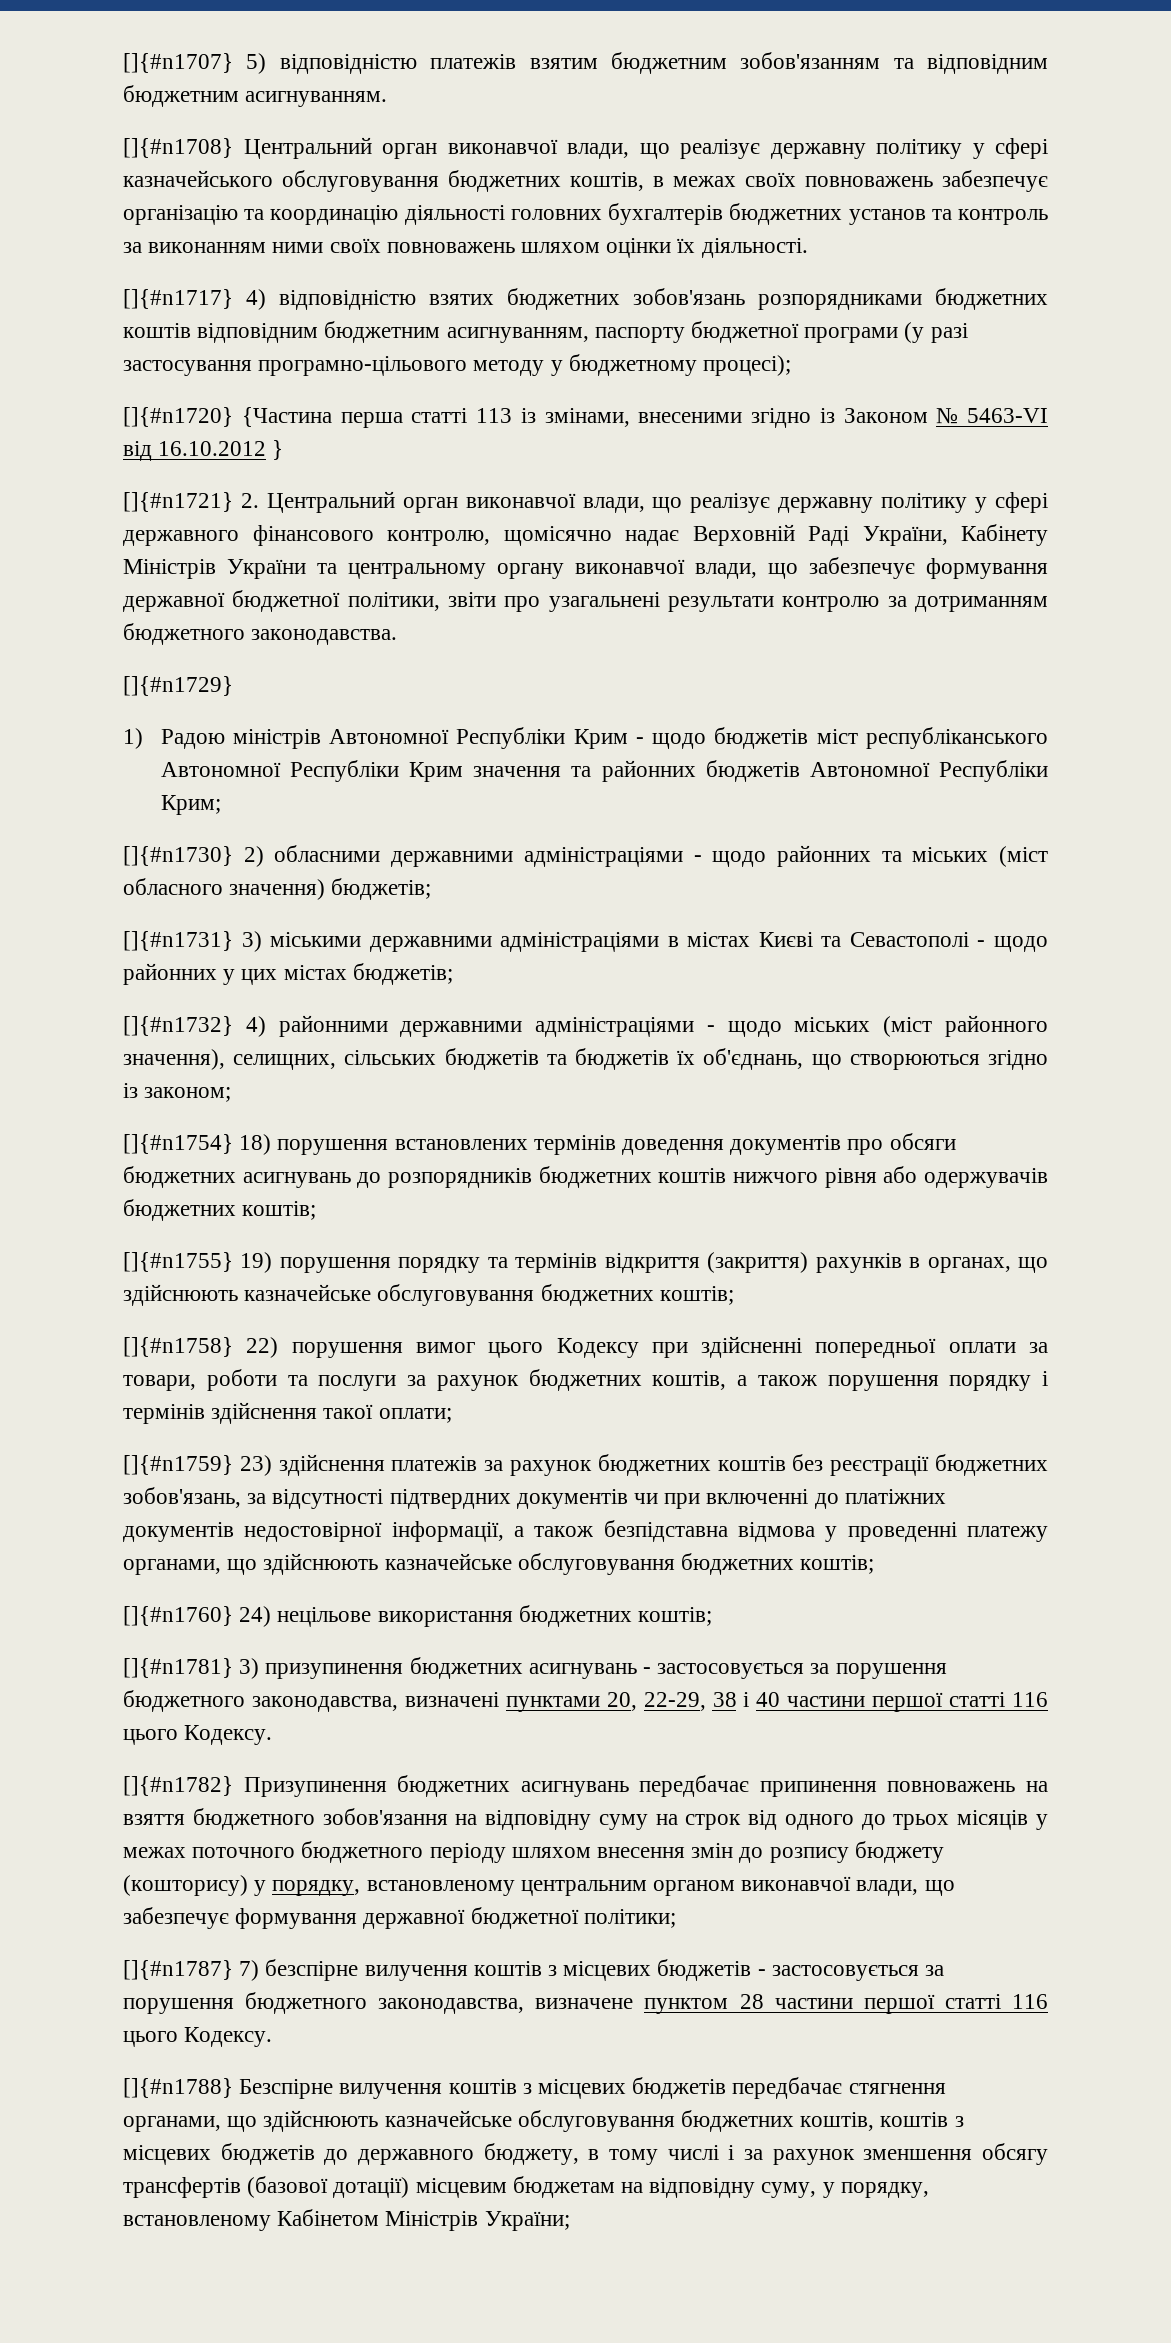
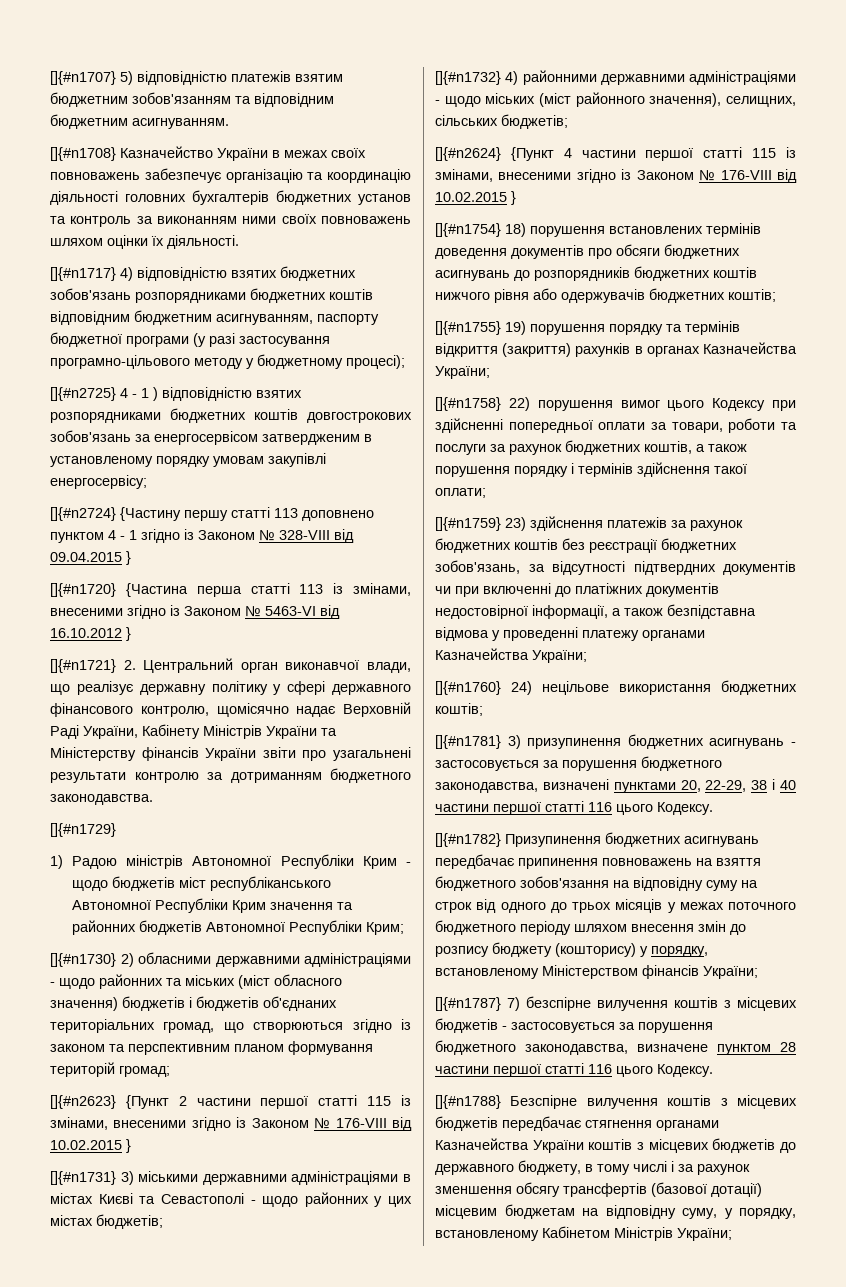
- []{#n1708} Центральний орган виконавчої влади, що реалізує державну політику у сфері казначейського обслуговування бюджетних коштів, в межах своїх повноважень забезпечує організацію та координацію діяльності головних бухгалтерів бюджетних установ та контроль за виконанням ними своїх повноважень шляхом оцінки їх діяльності.
+ []{#n1708} Казначейство України в межах своїх повноважень забезпечує організацію та координацію діяльності головних бухгалтерів бюджетних установ та контроль за виконанням ними своїх повноважень шляхом оцінки їх діяльності.
+ []{#n2725} 4 - 1 ) відповідністю взятих розпорядниками бюджетних коштів довгострокових зобов'язань за енергосервісом затвердженим в установленому порядку умовам закупівлі енергосервісу;
+ []{#n2724} {Частину першу статті 113 доповнено пунктом 4 - 1 згідно із Законом № 328-VIII від 09.04.2015 }
- []{#n1721} 2. Центральний орган виконавчої влади, що реалізує державну політику у сфері державного фінансового контролю, щомісячно надає Верховній Раді України, Кабінету Міністрів України та центральному органу виконавчої влади, що забезпечує формування державної бюджетної політики, звіти про узагальнені результати контролю за дотриманням бюджетного законодавства.
+ []{#n1721} 2. Центральний орган виконавчої влади, що реалізує державну політику у сфері державного фінансового контролю, щомісячно надає Верховній Раді України, Кабінету Міністрів України та Міністерству фінансів України звіти про узагальнені результати контролю за дотриманням бюджетного законодавства.
- []{#n1730} 2) обласними державними адміністраціями - щодо районних та міських (міст обласного значення) бюджетів;
+ []{#n1730} 2) обласними державними адміністраціями - щодо районних та міських (міст обласного значення) бюджетів і бюджетів об'єднаних територіальних громад, що створюються згідно із законом та перспективним планом формування територій громад;
+ []{#n2623} {Пункт 2 частини першої статті 115 із змінами, внесеними згідно із Законом № 176-VIII від 10.02.2015 }
- []{#n1732} 4) районними державними адміністраціями - щодо міських (міст районного значення), селищних, сільських бюджетів та бюджетів їх об'єднань, що створюються згідно із законом;
+ []{#n1732} 4) районними державними адміністраціями - щодо міських (міст районного значення), селищних, сільських бюджетів;
+ []{#n2624} {Пункт 4 частини першої статті 115 із змінами, внесеними згідно із Законом № 176-VIII від 10.02.2015 }
- []{#n1755} 19) порушення порядку та термінів відкриття (закриття) рахунків в органах, що здійснюють казначейське обслуговування бюджетних коштів;
+ []{#n1755} 19) порушення порядку та термінів відкриття (закриття) рахунків в органах Казначейства України;
- []{#n1759} 23) здійснення платежів за рахунок бюджетних коштів без реєстрації бюджетних зобов'язань, за відсутності підтвердних документів чи при включенні до платіжних документів недостовірної інформації, а також безпідставна відмова у проведенні платежу органами, що здійснюють казначейське обслуговування бюджетних коштів;
+ []{#n1759} 23) здійснення платежів за рахунок бюджетних коштів без реєстрації бюджетних зобов'язань, за відсутності підтвердних документів чи при включенні до платіжних документів недостовірної інформації, а також безпідставна відмова у проведенні платежу органами Казначейства України;
- []{#n1782} Призупинення бюджетних асигнувань передбачає припинення повноважень на взяття бюджетного зобов'язання на відповідну суму на строк від одного до трьох місяців у межах поточного бюджетного періоду шляхом внесення змін до розпису бюджету (кошторису) у порядку, встановленому центральним органом виконавчої влади, що забезпечує формування державної бюджетної політики;
+ []{#n1782} Призупинення бюджетних асигнувань передбачає припинення повноважень на взяття бюджетного зобов'язання на відповідну суму на строк від одного до трьох місяців у межах поточного бюджетного періоду шляхом внесення змін до розпису бюджету (кошторису) у порядку, встановленому Міністерством фінансів України;
- []{#n1788} Безспірне вилучення коштів з місцевих бюджетів передбачає стягнення органами, що здійснюють казначейське обслуговування бюджетних коштів, коштів з місцевих бюджетів до державного бюджету, в тому числі і за рахунок зменшення обсягу трансфертів (базової дотації) місцевим бюджетам на відповідну суму, у порядку, встановленому Кабінетом Міністрів України;
+ []{#n1788} Безспірне вилучення коштів з місцевих бюджетів передбачає стягнення органами Казначейства України коштів з місцевих бюджетів до державного бюджету, в тому числі і за рахунок зменшення обсягу трансфертів (базової дотації) місцевим бюджетам на відповідну суму, у порядку, встановленому Кабінетом Міністрів України;

